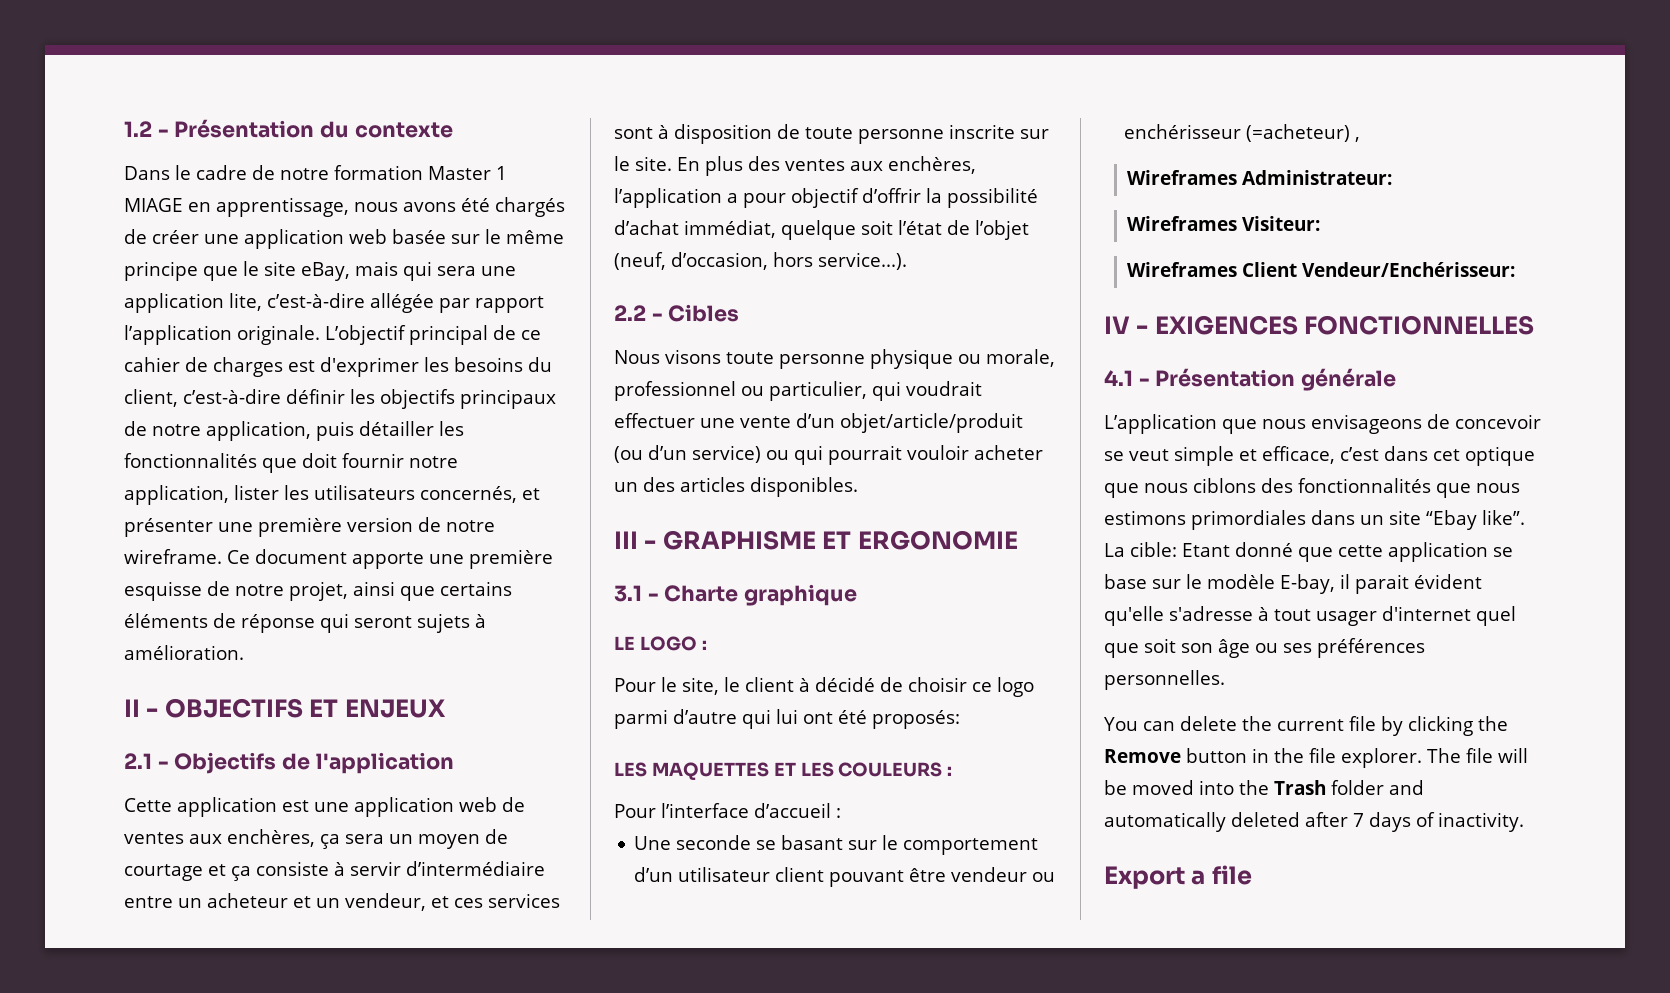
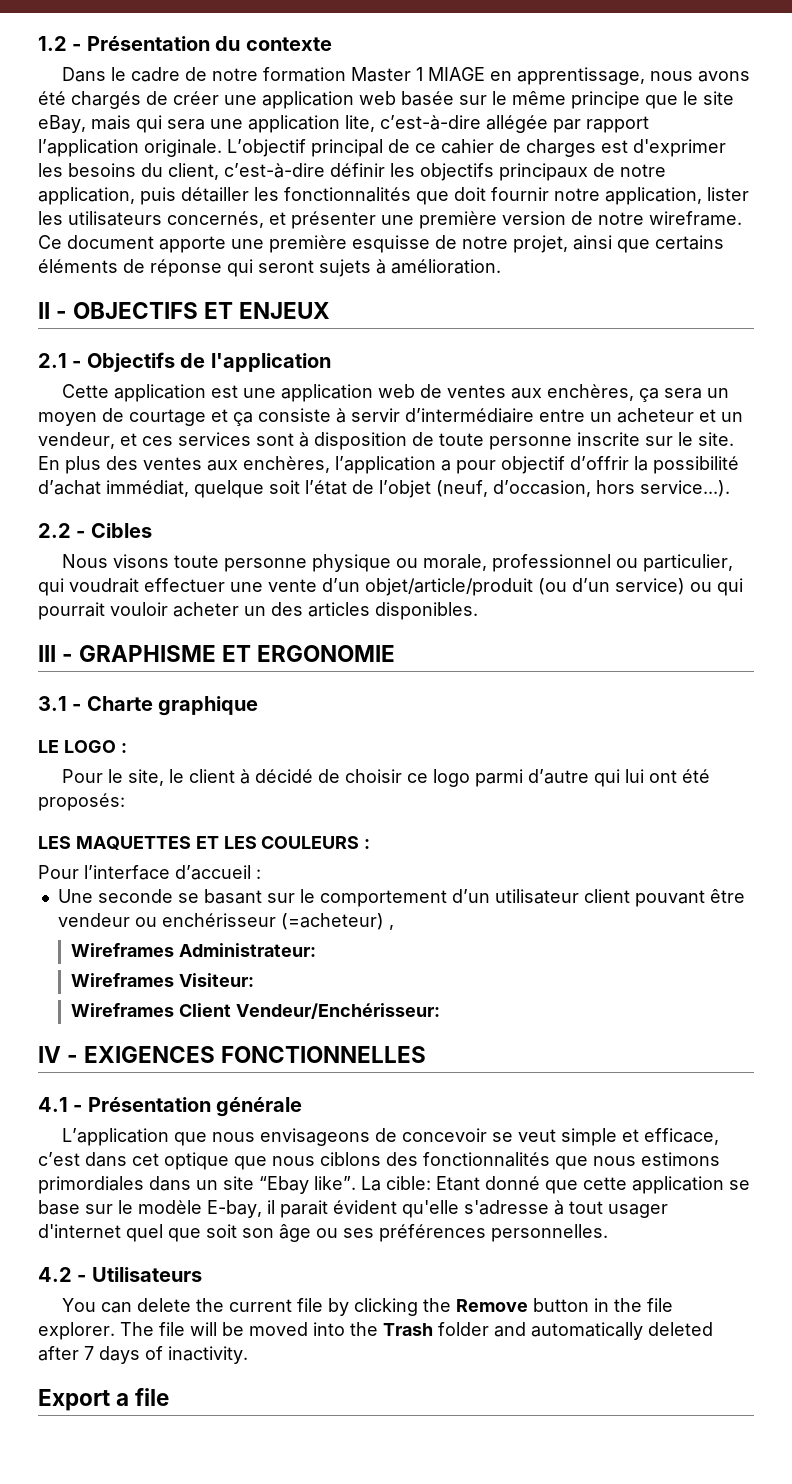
+ 4.2 - Utilisateurs

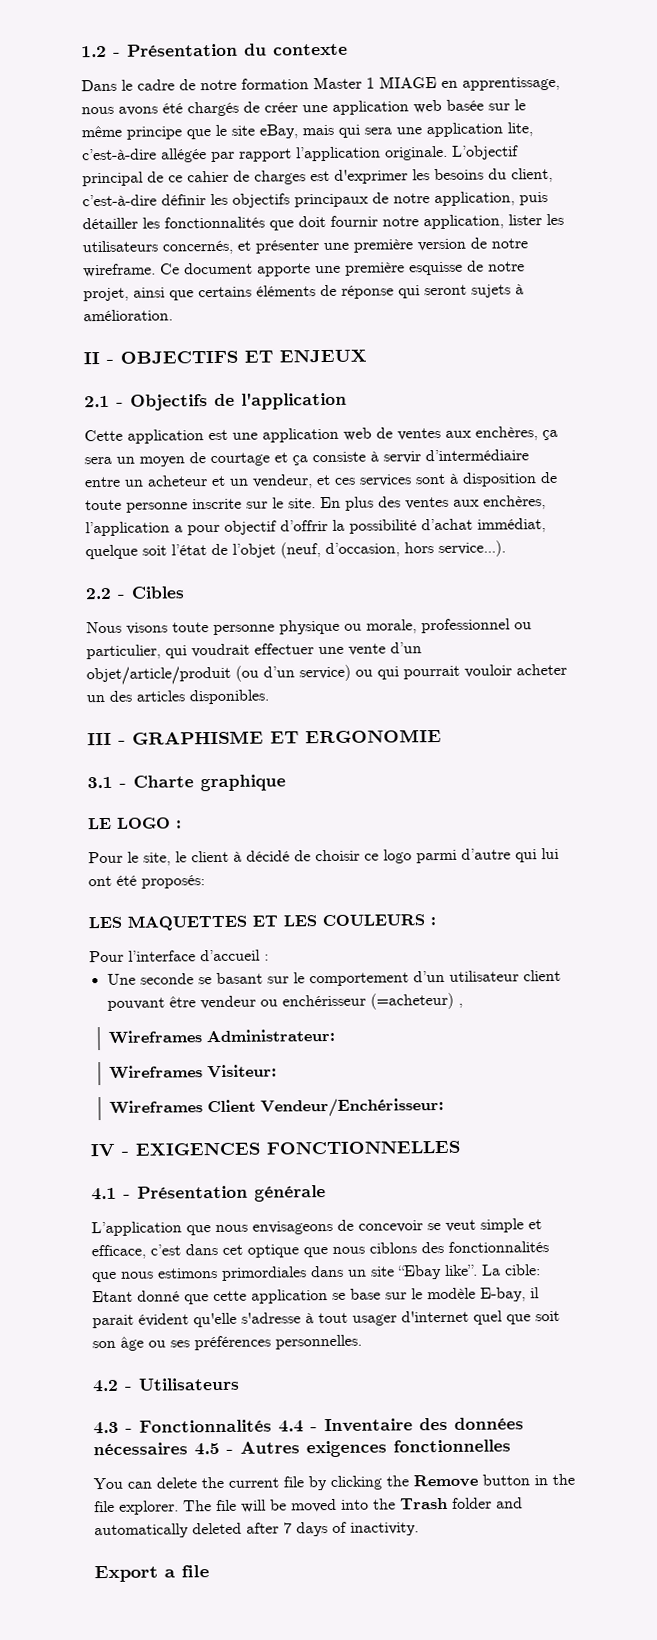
+ 4.3 - Fonctionnalités 4.4 - Inventaire des données nécessaires 4.5 - Autres exigences fonctionnelles

